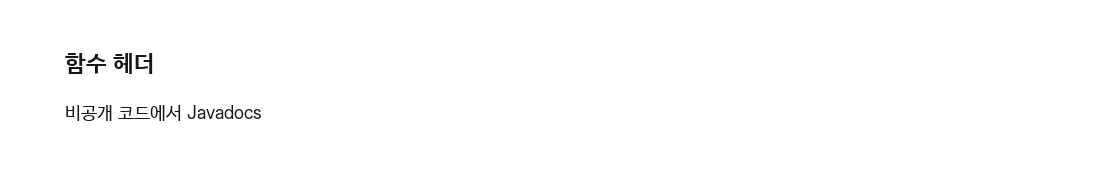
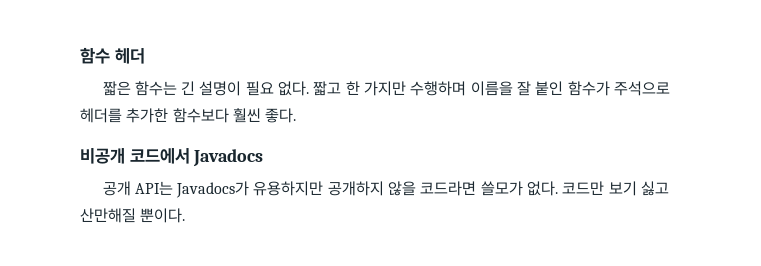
+ 짧은 함수는 긴 설명이 필요 없다. 짧고 한 가지만 수행하며 이름을 잘 붙인 함수가 주석으로 헤더를 추가한 함수보다 훨씬 좋다.
  비공개 코드에서 Javadocs
+ 공개 API는 Javadocs가 유용하지만 공개하지 않을 코드라면 쓸모가 없다. 코드만 보기 싫고 산만해질 뿐이다.

